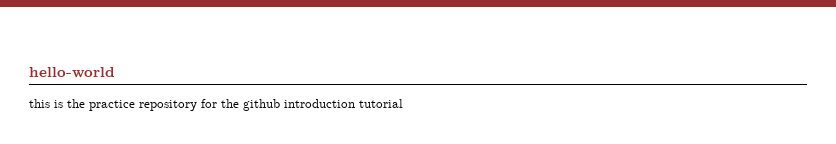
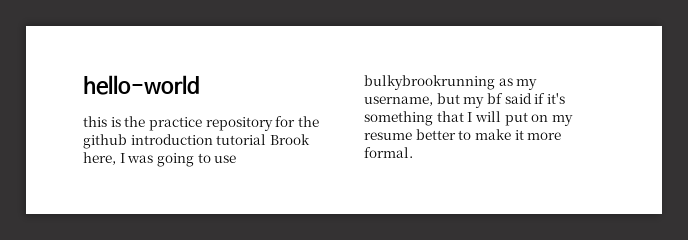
- this is the practice repository for the github introduction tutorial
+ this is the practice repository for the github introduction tutorial Brook here, I was going to use bulkybrookrunning as my username, but my bf said if it's something that I will put on my resume better to make it more formal.

